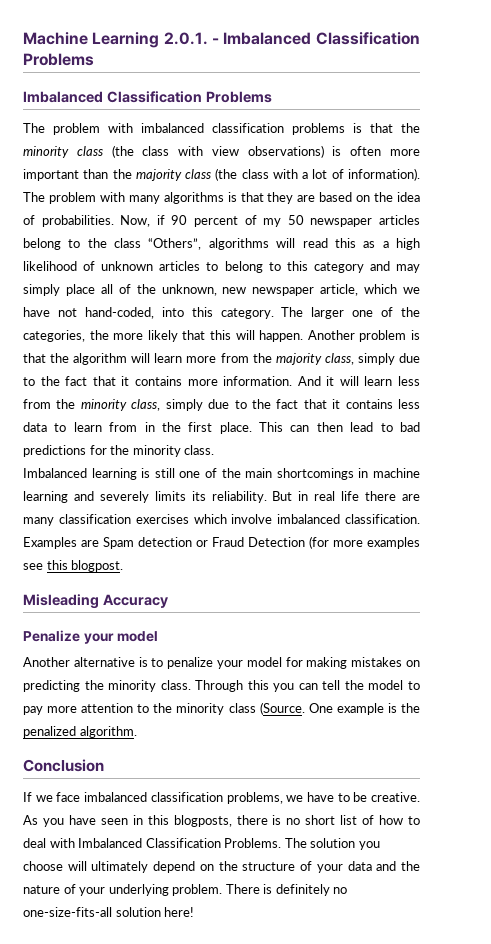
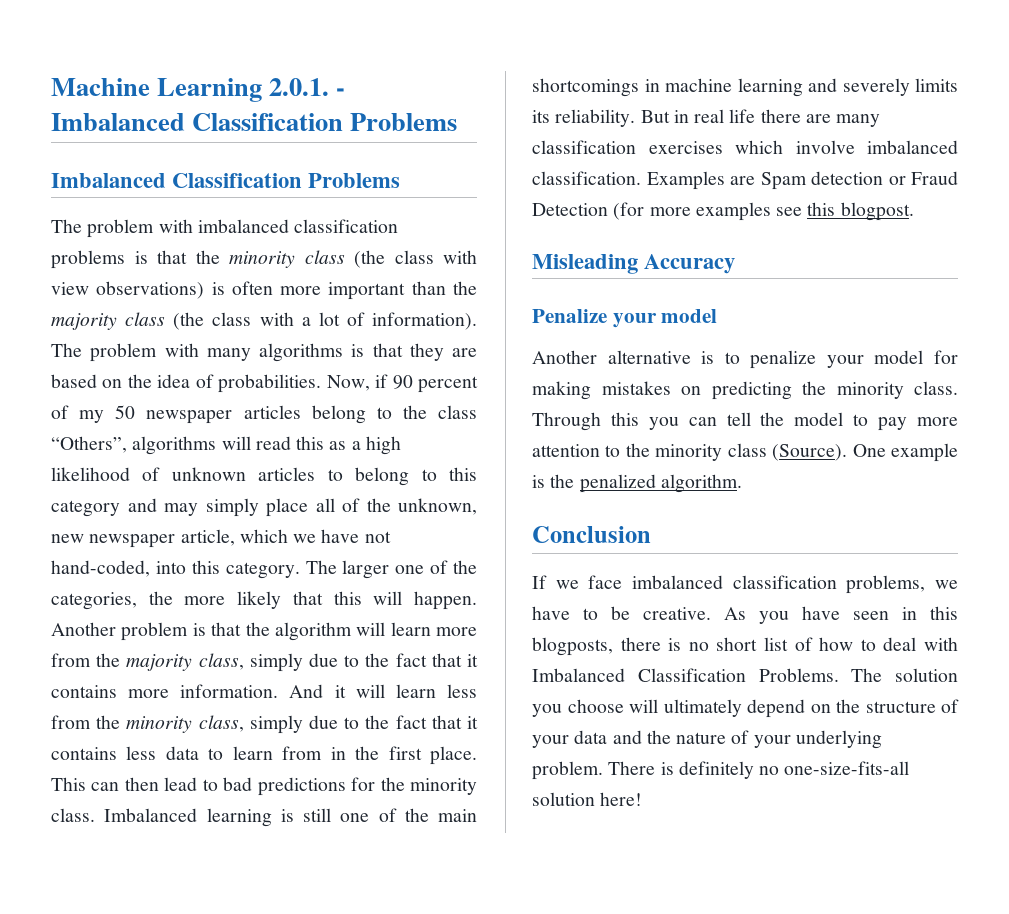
- This can then lead to bad predictions for the minority class.
- Imbalanced learning is still one of the main shortcomings in machine learning and severely limits its reliability.
+ This can then lead to bad predictions for the minority class. Imbalanced learning is still one of the main shortcomings in machine learning and severely limits its reliability.
- Through this you can tell the model to pay more attention to the minority class (Source.
+ Through this you can tell the model to pay more attention to the minority class (Source).

